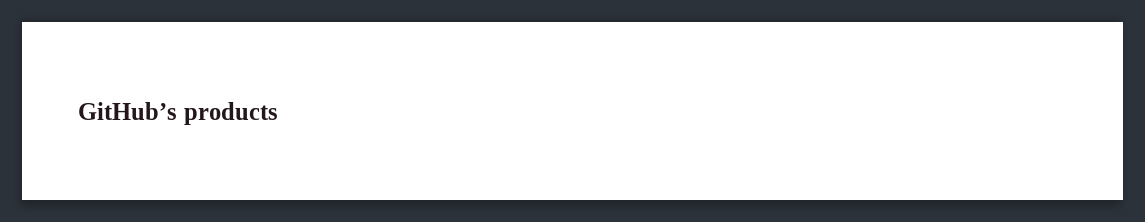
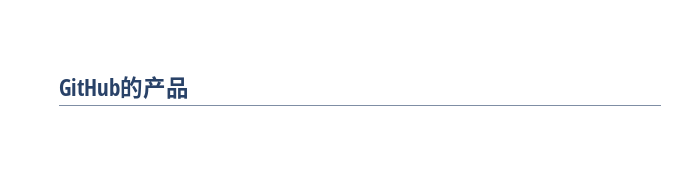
- GitHub’s products
+ GitHub的产品

